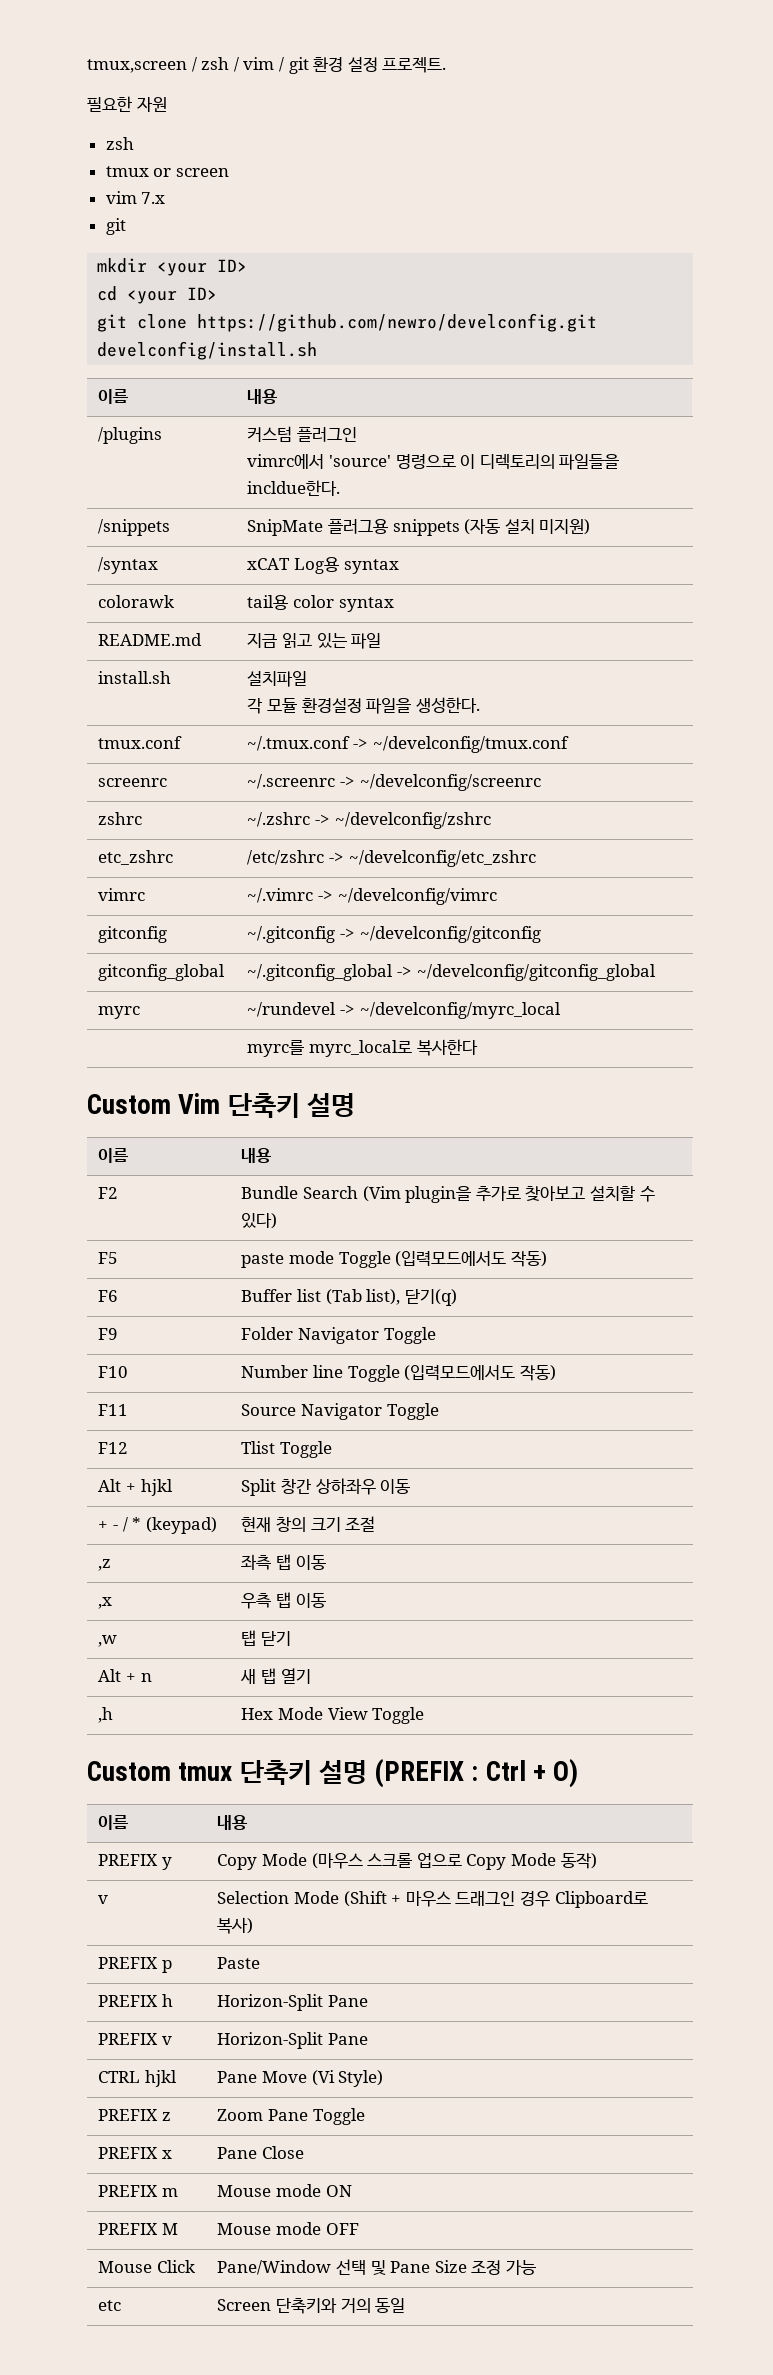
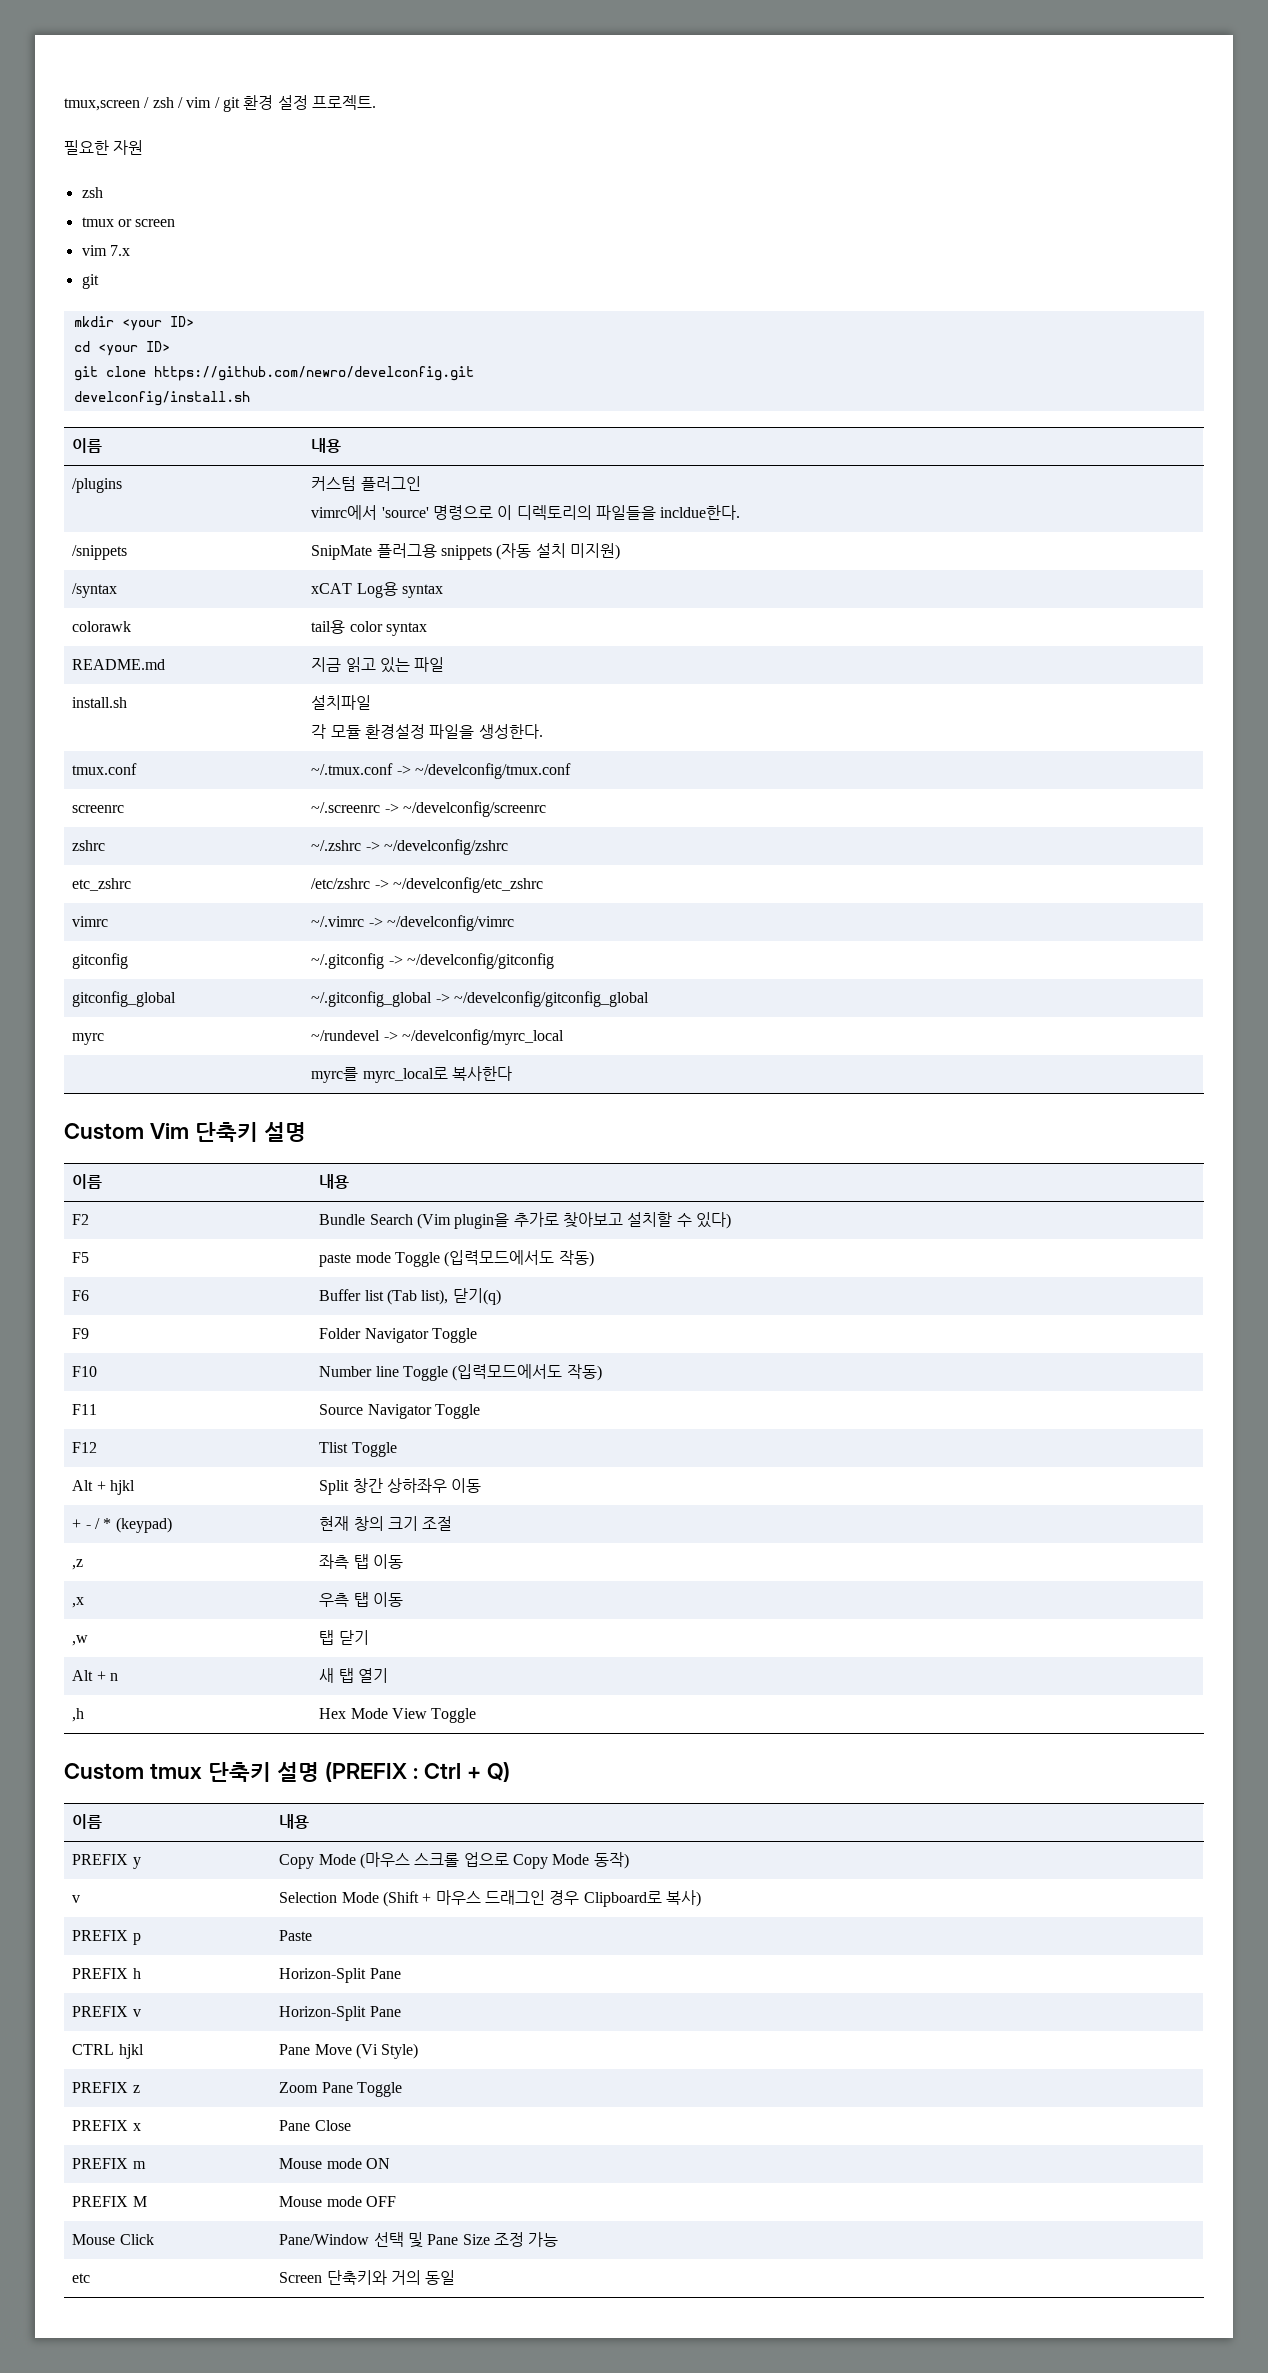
- Custom tmux 단축키 설명 (PREFIX : Ctrl + O)
+ Custom tmux 단축키 설명 (PREFIX : Ctrl + Q)

